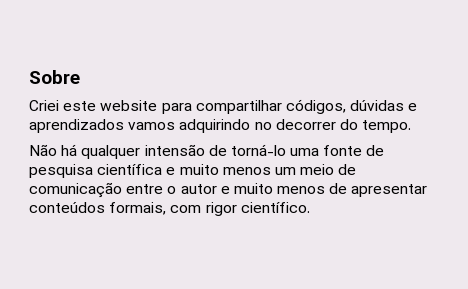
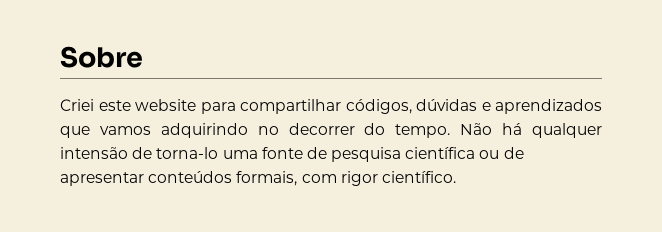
- Criei este website para compartilhar códigos, dúvidas e aprendizados vamos adquirindo no decorrer do tempo.
- Não há qualquer intensão de torná-lo uma fonte de pesquisa científica e muito menos um meio de comunicação entre o autor e muito menos de apresentar conteúdos formais, com rigor científico.
+ Criei este website para compartilhar códigos, dúvidas e aprendizados que vamos adquirindo no decorrer do tempo. Não há qualquer intensão de torna-lo uma fonte de pesquisa científica ou de apresentar conteúdos formais, com rigor científico.

